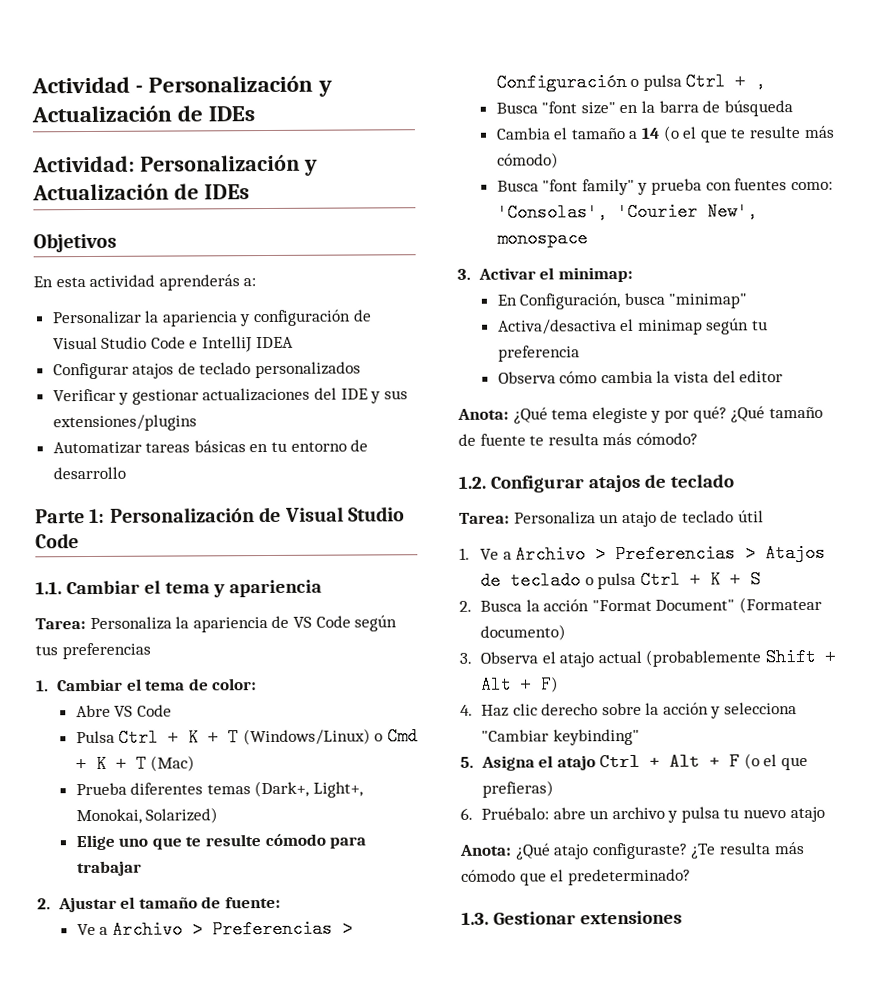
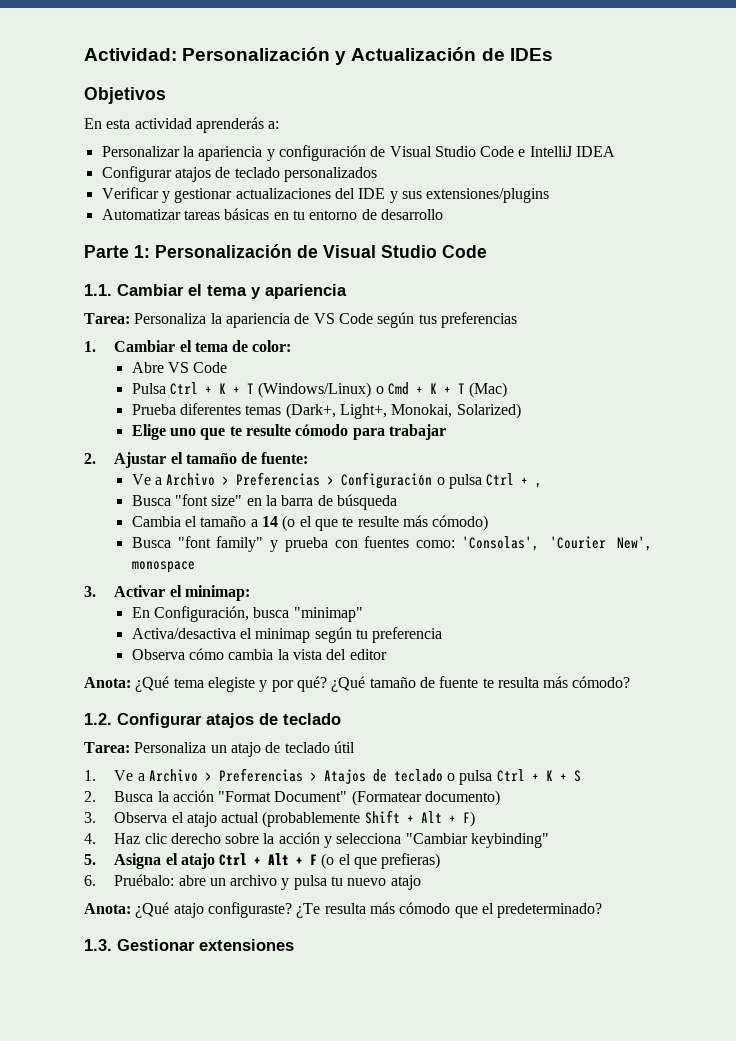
- Actividad - Personalización y Actualización de IDEs

